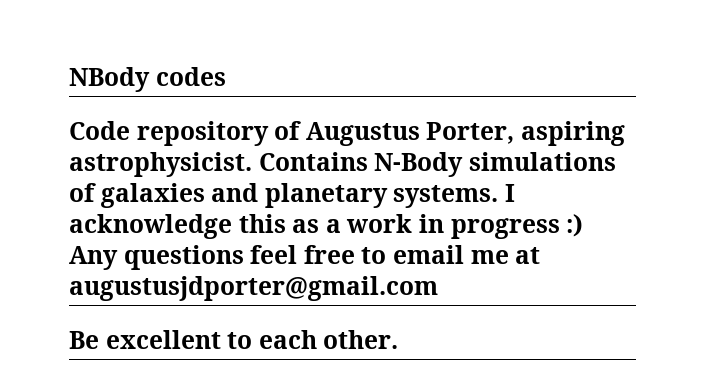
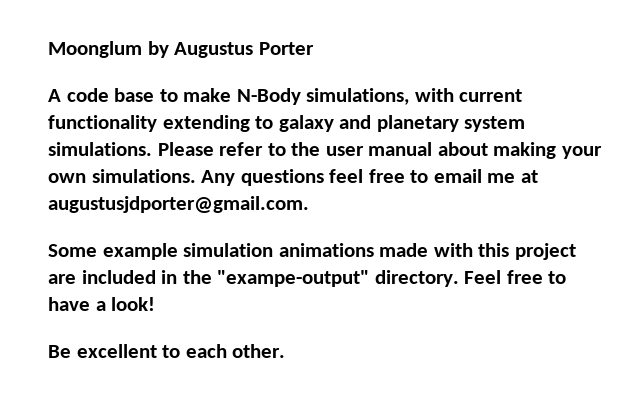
- NBody codes
- Code repository of Augustus Porter, aspiring astrophysicist. Contains N-Body simulations of galaxies and planetary systems. I acknowledge this as a work in progress :) Any questions feel free to email me at augustusjdporter@gmail.com
+ Moonglum by Augustus Porter
+ A code base to make N-Body simulations, with current functionality extending to galaxy and planetary system simulations. Please refer to the user manual about making your own simulations. Any questions feel free to email me at augustusjdporter@gmail.com.
+ Some example simulation animations made with this project are included in the "exampe-output" directory. Feel free to have a look!

